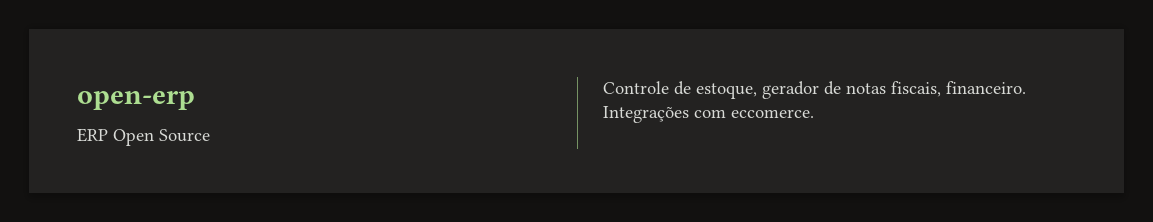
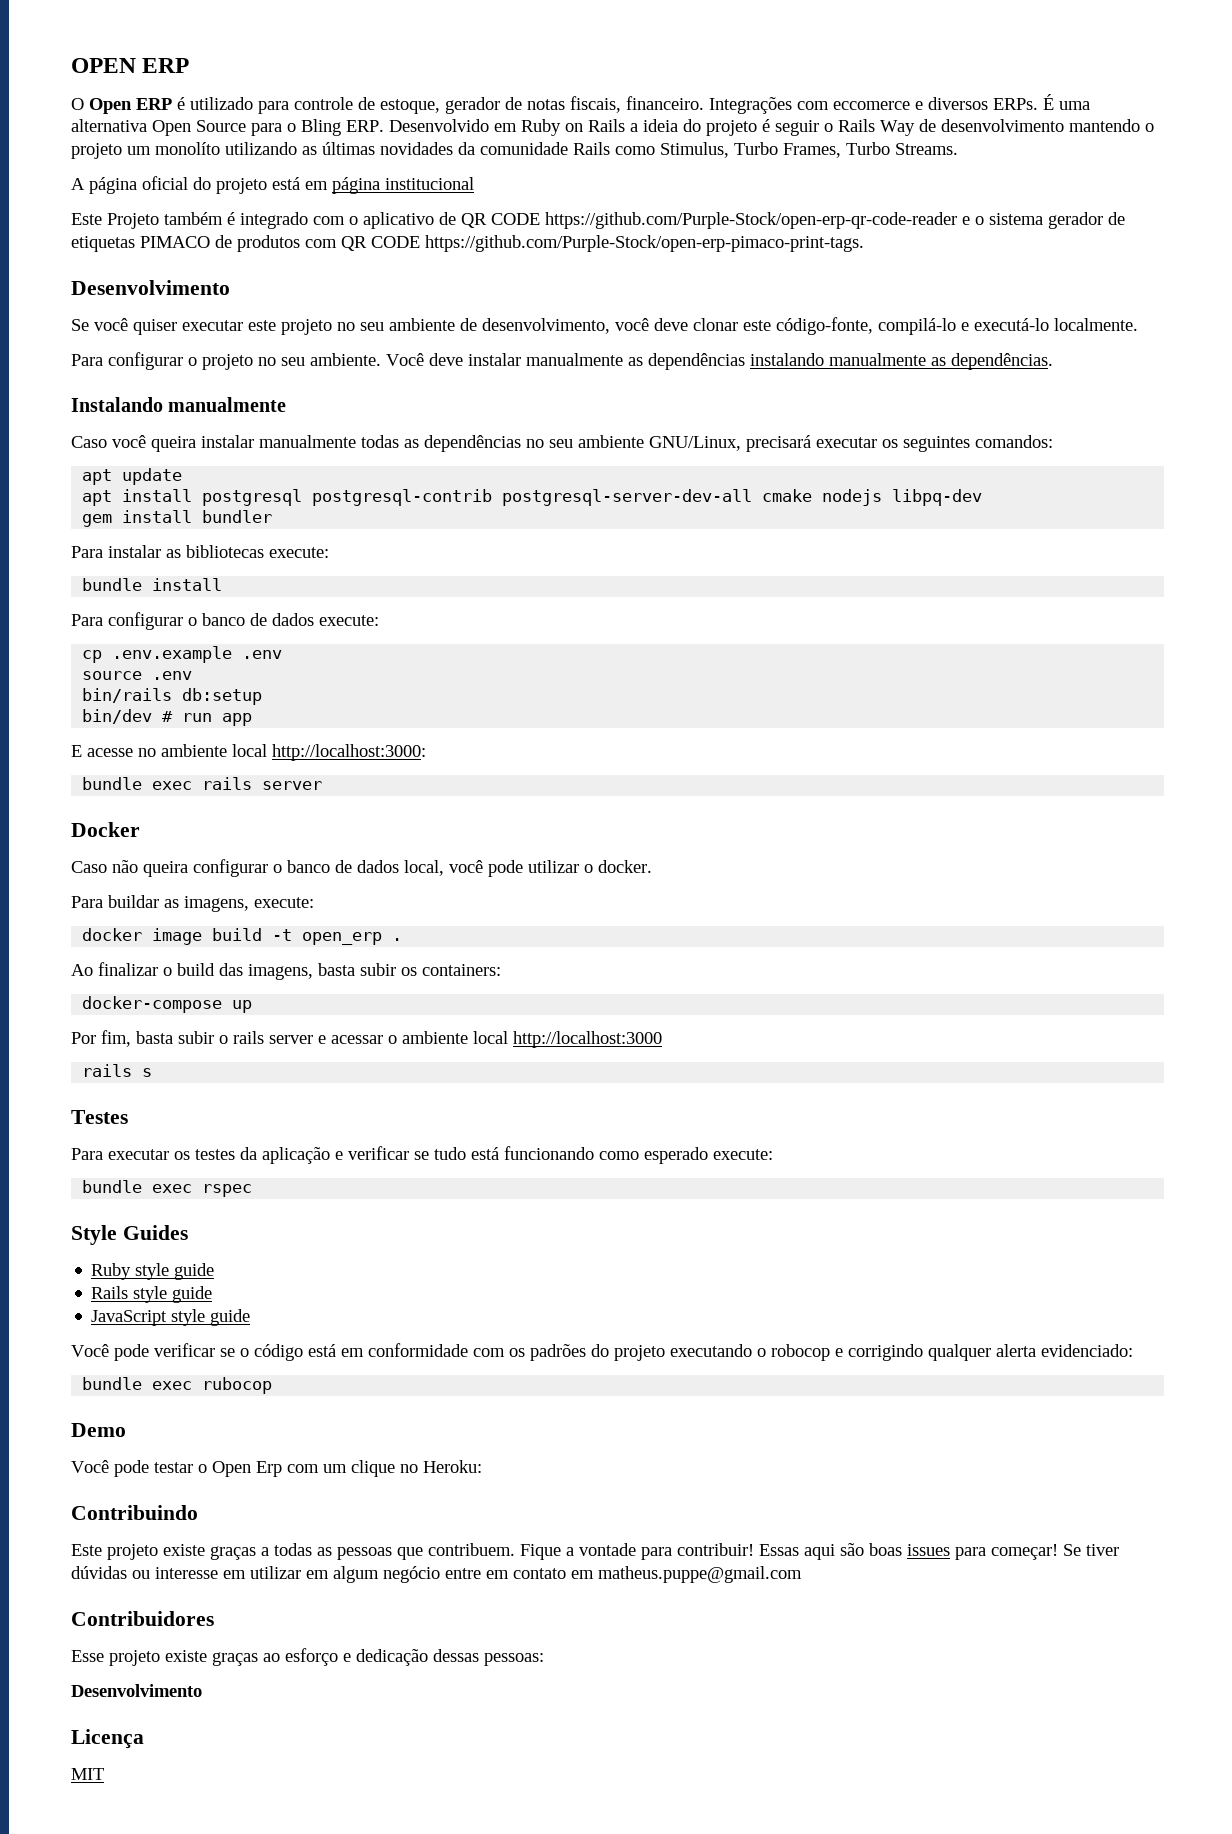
- open-erp
- ERP Open Source
- Controle de estoque, gerador de notas fiscais, financeiro.
+ OPEN ERP
+ O Open ERP é utilizado para controle de estoque, gerador de notas fiscais, financeiro.
- Integrações com eccomerce.
+ Integrações com eccomerce e diversos ERPs. É uma alternativa Open Source para o Bling ERP. Desenvolvido em Ruby on Rails a ideia do projeto é seguir o Rails Way de desenvolvimento mantendo o projeto um monolíto utilizando as últimas novidades da comunidade Rails como Stimulus, Turbo Frames, Turbo Streams.
+ A página oficial do projeto está em página institucional
+ Este Projeto também é integrado com o aplicativo de QR CODE https://github.com/Purple-Stock/open-erp-qr-code-reader e o sistema gerador de etiquetas PIMACO de produtos com QR CODE https://github.com/Purple-Stock/open-erp-pimaco-print-tags.
+ Desenvolvimento
+ Se você quiser executar este projeto no seu ambiente de desenvolvimento, você deve clonar este código-fonte, compilá-lo e executá-lo localmente.
+ Para configurar o projeto no seu ambiente. Você deve instalar manualmente as dependências instalando manualmente as dependências.
+ Instalando manualmente
+ Caso você queira instalar manualmente todas as dependências no seu ambiente GNU/Linux, precisará executar os seguintes comandos:
+ apt update
+ apt install postgresql postgresql-contrib postgresql-server-dev-all cmake nodejs libpq-dev
+ gem install bundler
+ Para instalar as bibliotecas execute:
+ bundle install
+ Para configurar o banco de dados execute:
+ cp .env.example .env
+ source .env
+ bin/rails db:setup
+ bin/dev # run app
+ E acesse no ambiente local http://localhost:3000:
+ bundle exec rails server
+ Docker
+ Caso não queira configurar o banco de dados local, você pode utilizar o docker.
+ Para buildar as imagens, execute:
+ docker image build -t open_erp .
+ Ao finalizar o build das imagens, basta subir os containers:
+ docker-compose up
+ Por fim, basta subir o rails server e acessar o ambiente local http://localhost:3000
+ rails s
+ Testes
+ Para executar os testes da aplicação e verificar se tudo está funcionando como esperado execute:
+ bundle exec rspec
+ Style Guides
+ Ruby style guide
+ Rails style guide
+ JavaScript style guide
+ Você pode verificar se o código está em conformidade com os padrões do projeto executando o robocop e corrigindo qualquer alerta evidenciado:
+ bundle exec rubocop
+ Demo
+ Você pode testar o Open Erp com um clique no Heroku:
+ Contribuindo
+ Este projeto existe graças a todas as pessoas que contribuem. Fique a vontade para contribuir! Essas aqui são boas issues para começar! Se tiver dúvidas ou interesse em utilizar em algum negócio entre em contato em matheus.puppe@gmail.com
+ Contribuidores
+ Esse projeto existe graças ao esforço e dedicação dessas pessoas:
+ Desenvolvimento
+ Licença
+ MIT

